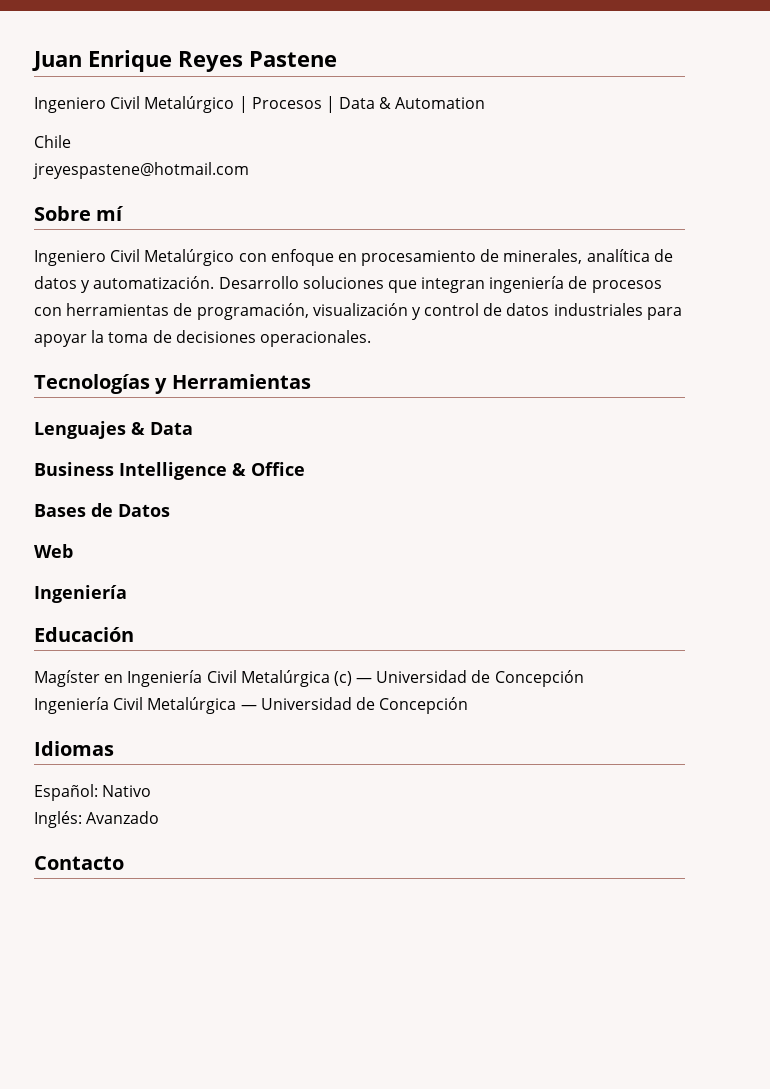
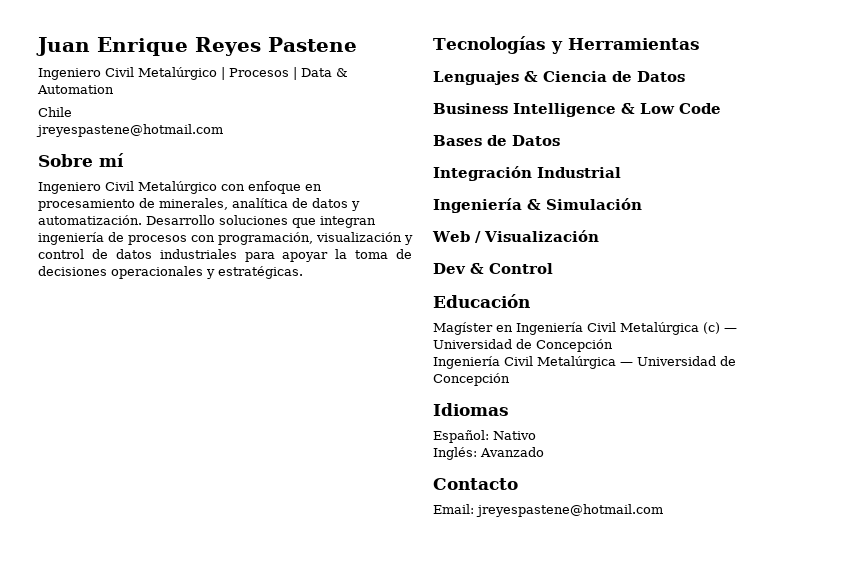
- Desarrollo soluciones que integran ingeniería de procesos con herramientas de programación, visualización y control de datos industriales para apoyar la toma de decisiones operacionales.
+ Desarrollo soluciones que integran ingeniería de procesos con programación, visualización y control de datos industriales para apoyar la toma de decisiones operacionales y estratégicas.
- Lenguajes & Data
+ Lenguajes & Ciencia de Datos
- Business Intelligence & Office
+ Business Intelligence & Low Code
- Web
- Ingeniería
+ Integración Industrial
+ Ingeniería & Simulación
+ Web / Visualización
+ Dev & Control
+ Email: jreyespastene@hotmail.com

